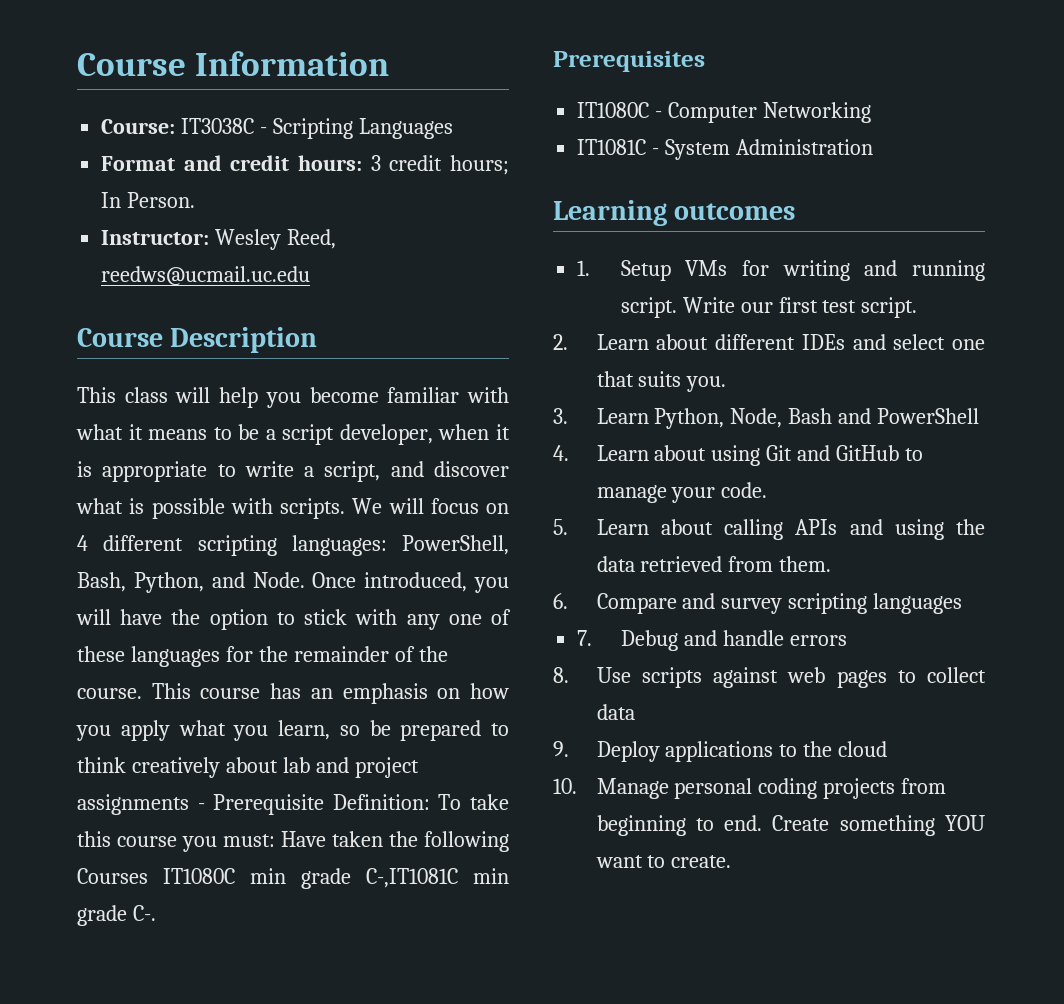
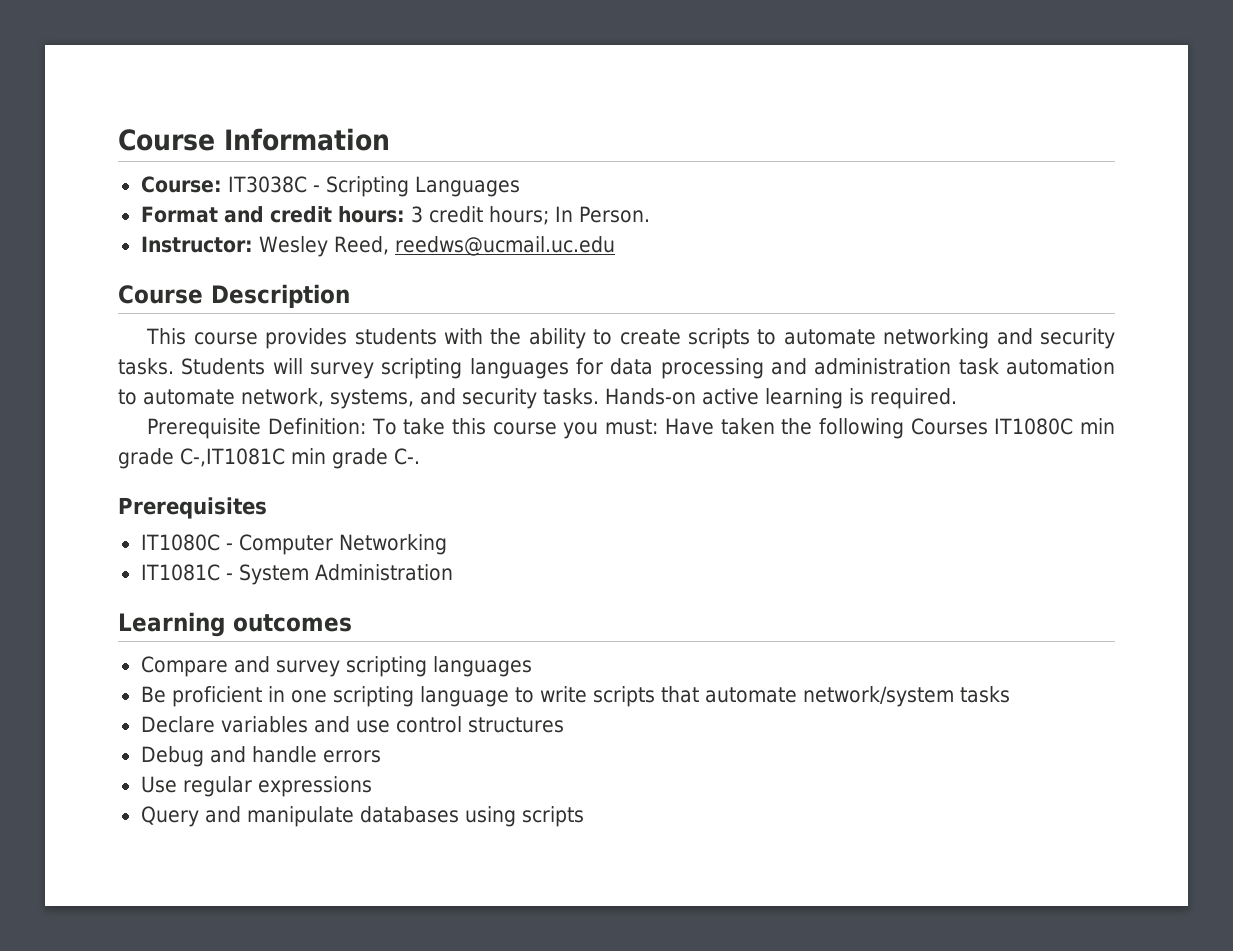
- This class will help you become familiar with what it means to be a script developer, when it is appropriate to write a script, and discover what is possible with scripts. We will focus on 4 different scripting languages: PowerShell, Bash, Python, and Node. Once introduced, you will have the option to stick with any one of these languages for the remainder of the course. This course has an emphasis on how you apply what you learn, so be prepared to think creatively about lab and project assignments - Prerequisite Definition: To take this course you must: Have taken the following Courses IT1080C min grade C-,IT1081C min grade C-.
+ This course provides students with the ability to create scripts to automate networking and security tasks. Students will survey scripting languages for data processing and administration task automation to automate network, systems, and security tasks. Hands-on active learning is required.
+ Prerequisite Definition: To take this course you must: Have taken the following Courses IT1080C min grade C-,IT1081C min grade C-.
- 1. Setup VMs for writing and running script. Write our first test script.
- 2. Learn about different IDEs and select one that suits you.
- 3. Learn Python, Node, Bash and PowerShell
- 4. Learn about using Git and GitHub to manage your code.
- 5. Learn about calling APIs and using the data retrieved from them.
- 6. Compare and survey scripting languages
+ Compare and survey scripting languages
- 7. Debug and handle errors
- 8. Use scripts against web pages to collect data
- 9. Deploy applications to the cloud
- 10. Manage personal coding projects from beginning to end. Create something YOU want to create.
+ Be proficient in one scripting language to write scripts that automate network/system tasks
+ Declare variables and use control structures
+ Debug and handle errors
+ Use regular expressions
+ Query and manipulate databases using scripts

